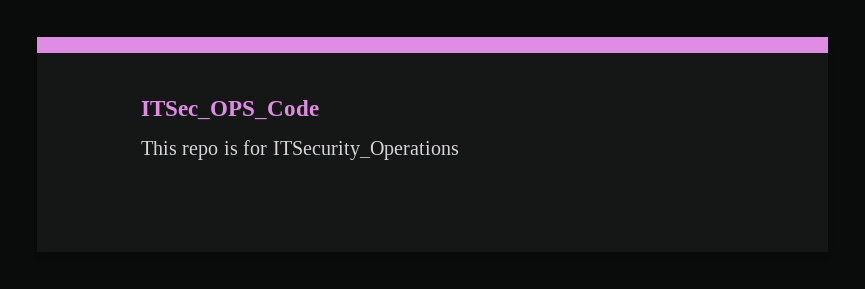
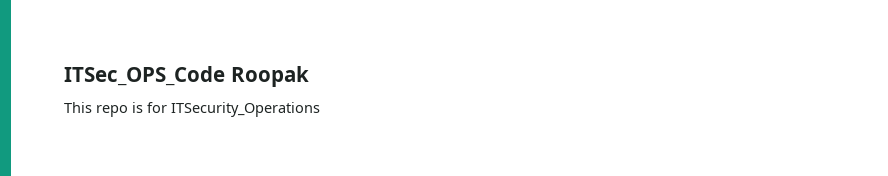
- ITSec_OPS_Code
+ ITSec_OPS_Code Roopak

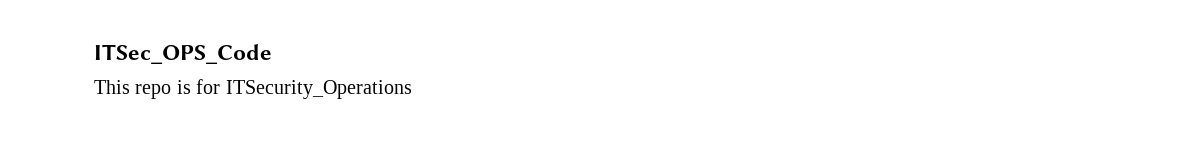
- ITSec_OPS_Code Roopak
+ ITSec_OPS_Code

